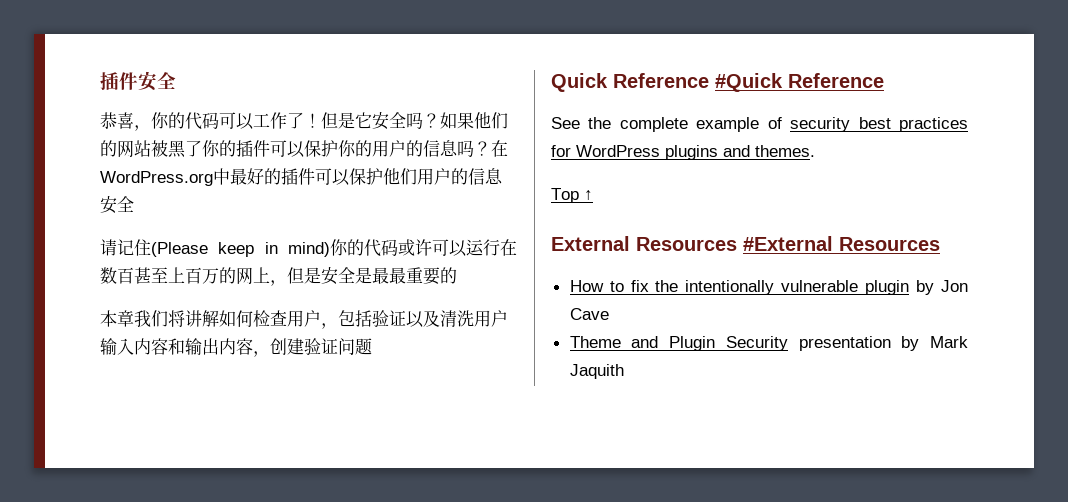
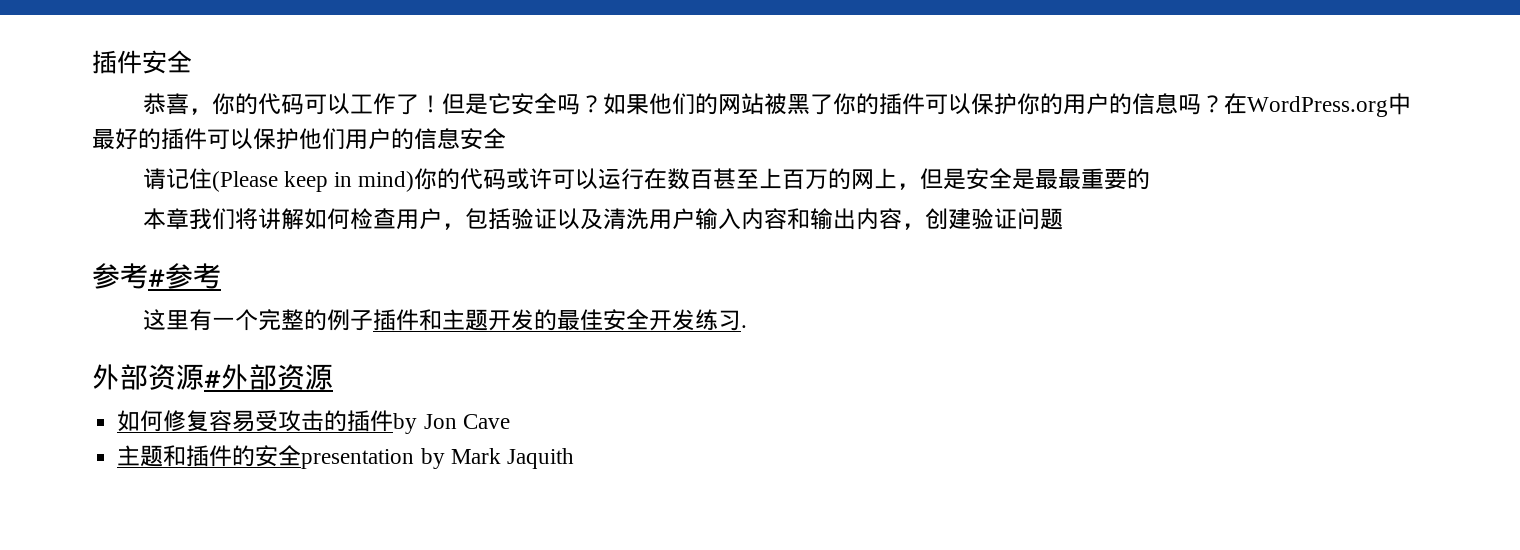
- Quick Reference #Quick Reference
- See the complete example of security best practices for WordPress plugins and themes.
- Top ↑
- External Resources #External Resources
- How to fix the intentionally vulnerable plugin by Jon Cave
+ 参考#参考
+ 这里有一个完整的例子插件和主题开发的最佳安全开发练习.
+ 外部资源#外部资源
+ 如何修复容易受攻击的插件by Jon Cave
- Theme and Plugin Security presentation by Mark Jaquith
+ 主题和插件的安全presentation by Mark Jaquith

